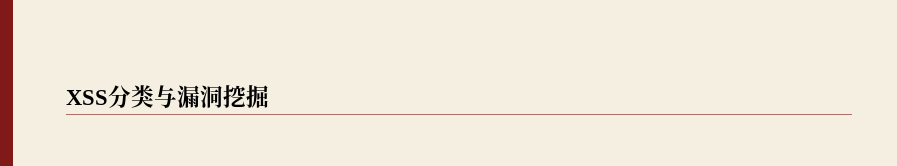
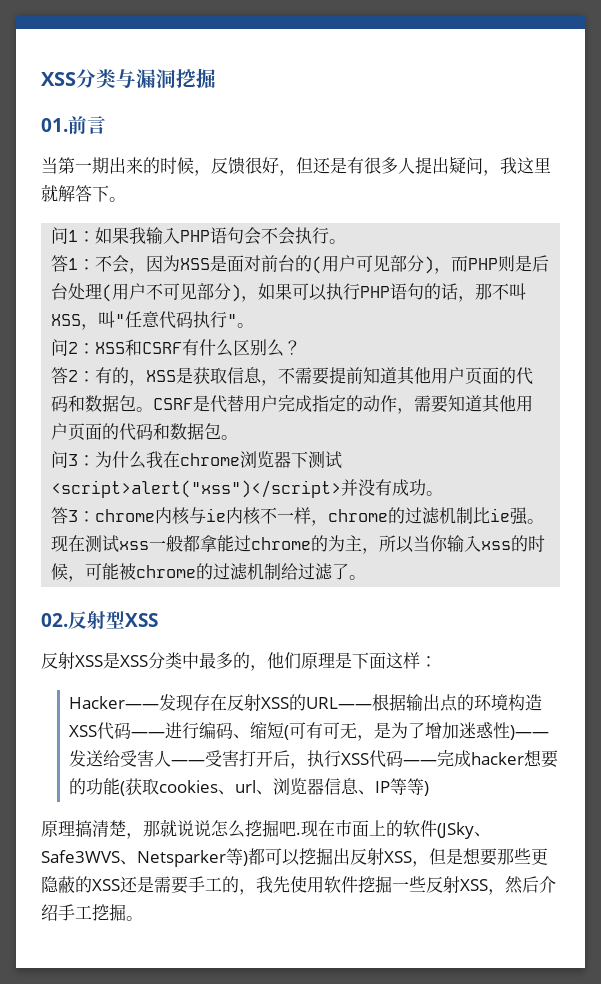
+ 01.前言
+ 当第一期出来的时候，反馈很好，但还是有很多人提出疑问，我这里就解答下。
+ 问1：如果我输入PHP语句会不会执行。
+ 答1：不会，因为XSS是面对前台的(用户可见部分)，而PHP则是后台处理(用户不可见部分)，如果可以执行PHP语句的话，那不叫XSS，叫"任意代码执行"。
+ 问2：XSS和CSRF有什么区别么？
+ 答2：有的，XSS是获取信息，不需要提前知道其他用户页面的代码和数据包。CSRF是代替用户完成指定的动作，需要知道其他用户页面的代码和数据包。
+ 问3：为什么我在chrome浏览器下测试<script>alert("xss")</script>并没有成功。
+ 答3：chrome内核与ie内核不一样，chrome的过滤机制比ie强。现在测试xss一般都拿能过chrome的为主，所以当你输入xss的时候，可能被chrome的过滤机制给过滤了。
+ 02.反射型XSS
+ 反射XSS是XSS分类中最多的，他们原理是下面这样：
+ Hacker——发现存在反射XSS的URL——根据输出点的环境构造XSS代码——进行编码、缩短(可有可无，是为了增加迷惑性)——发送给受害人——受害打开后，执行XSS代码——完成hacker想要的功能(获取cookies、url、浏览器信息、IP等等)
+ 原理搞清楚，那就说说怎么挖掘吧.现在市面上的软件(JSky、Safe3WVS、Netsparker等)都可以挖掘出反射XSS，但是想要那些更隐蔽的XSS还是需要手工的，我先使用软件挖掘一些反射XSS，然后介绍手工挖掘。

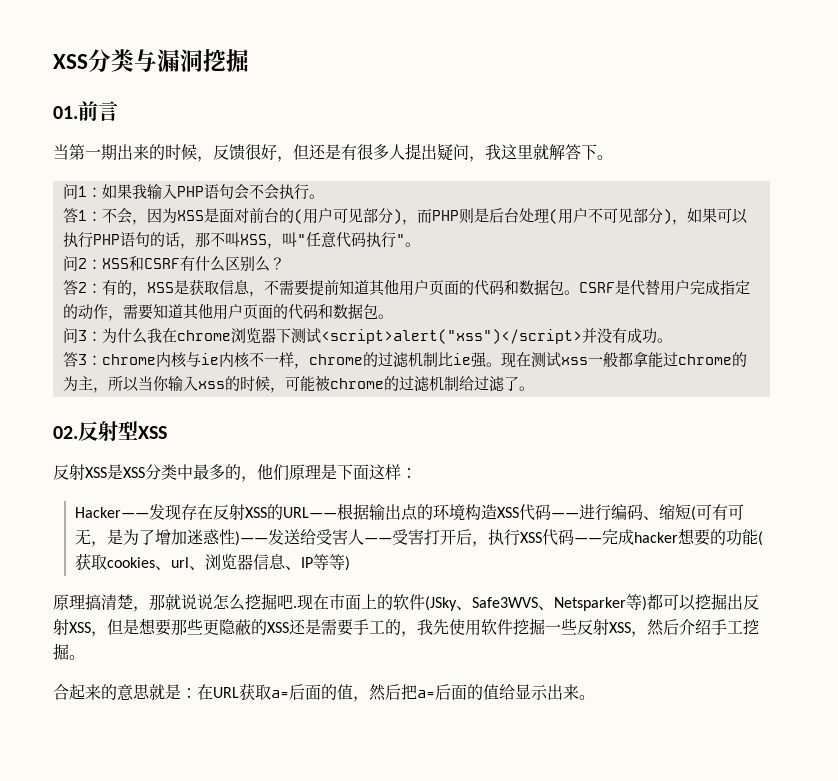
+ 合起来的意思就是：在URL获取a=后面的值，然后把a=后面的值给显示出来。

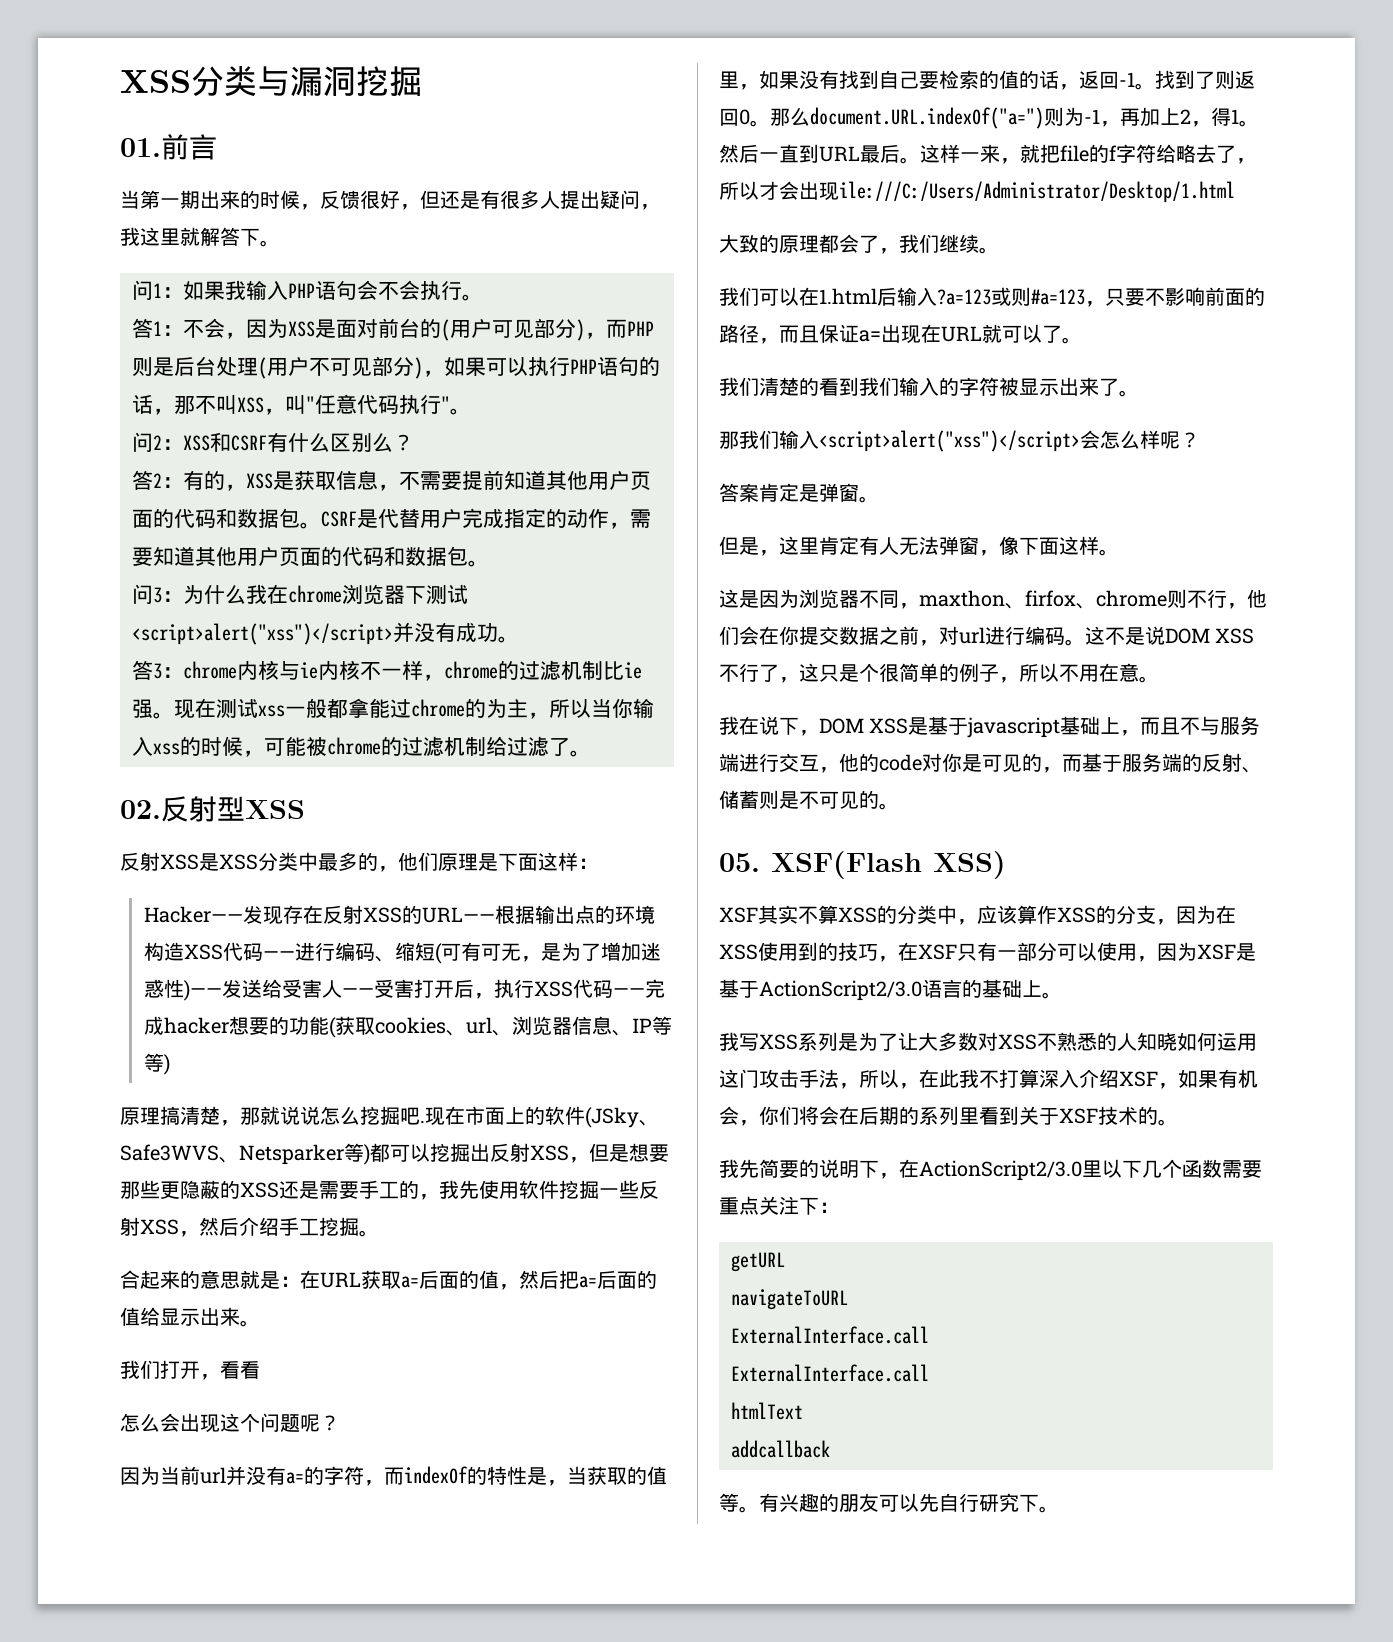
+ 我们打开，看看
+ 怎么会出现这个问题呢？
+ 因为当前url并没有a=的字符，而indexOf的特性是，当获取的值里，如果没有找到自己要检索的值的话，返回-1。找到了则返回0。那么document.URL.indexOf("a=")则为-1，再加上2，得1。然后一直到URL最后。这样一来，就把file的f字符给略去了，所以才会出现ile:///C:/Users/Administrator/Desktop/1.html
+ 大致的原理都会了，我们继续。
+ 我们可以在1.html后输入?a=123或则#a=123，只要不影响前面的路径，而且保证a=出现在URL就可以了。
+ 我们清楚的看到我们输入的字符被显示出来了。
+ 那我们输入<script>alert("xss")</script>会怎么样呢？
+ 答案肯定是弹窗。
+ 但是，这里肯定有人无法弹窗，像下面这样。
+ 这是因为浏览器不同，maxthon、firfox、chrome则不行，他们会在你提交数据之前，对url进行编码。这不是说DOM XSS不行了，这只是个很简单的例子，所以不用在意。
+ 我在说下，DOM XSS是基于javascript基础上，而且不与服务端进行交互，他的code对你是可见的，而基于服务端的反射、储蓄则是不可见的。
+ 05. XSF(Flash XSS)
+ XSF其实不算XSS的分类中，应该算作XSS的分支，因为在XSS使用到的技巧，在XSF只有一部分可以使用，因为XSF是基于ActionScript2/3.0语言的基础上。
+ 我写XSS系列是为了让大多数对XSS不熟悉的人知晓如何运用这门攻击手法，所以，在此我不打算深入介绍XSF，如果有机会，你们将会在后期的系列里看到关于XSF技术的。
+ 我先简要的说明下，在ActionScript2/3.0里以下几个函数需要重点关注下：
+ getURL
+ navigateToURL
+ ExternalInterface.call
+ ExternalInterface.call
+ htmlText
+ addcallback
+ 等。有兴趣的朋友可以先自行研究下。

